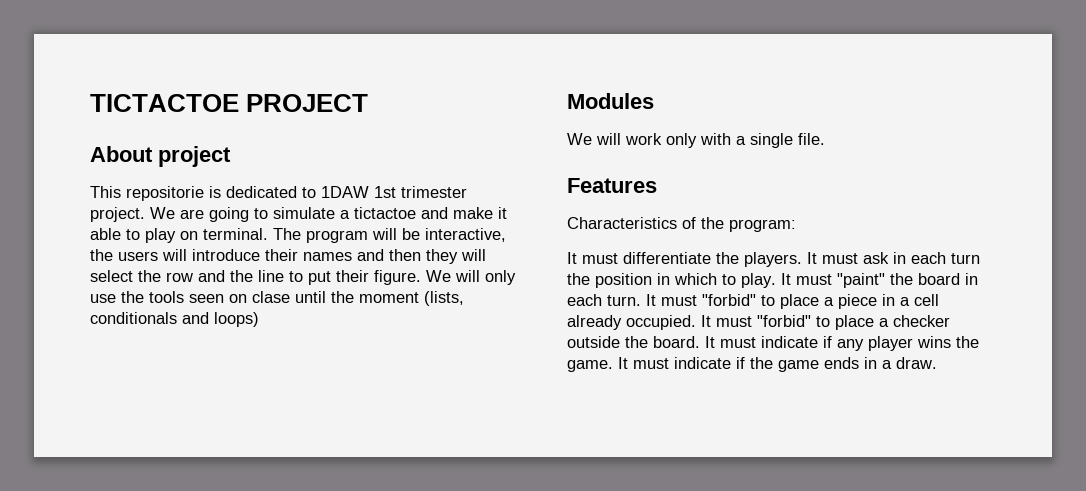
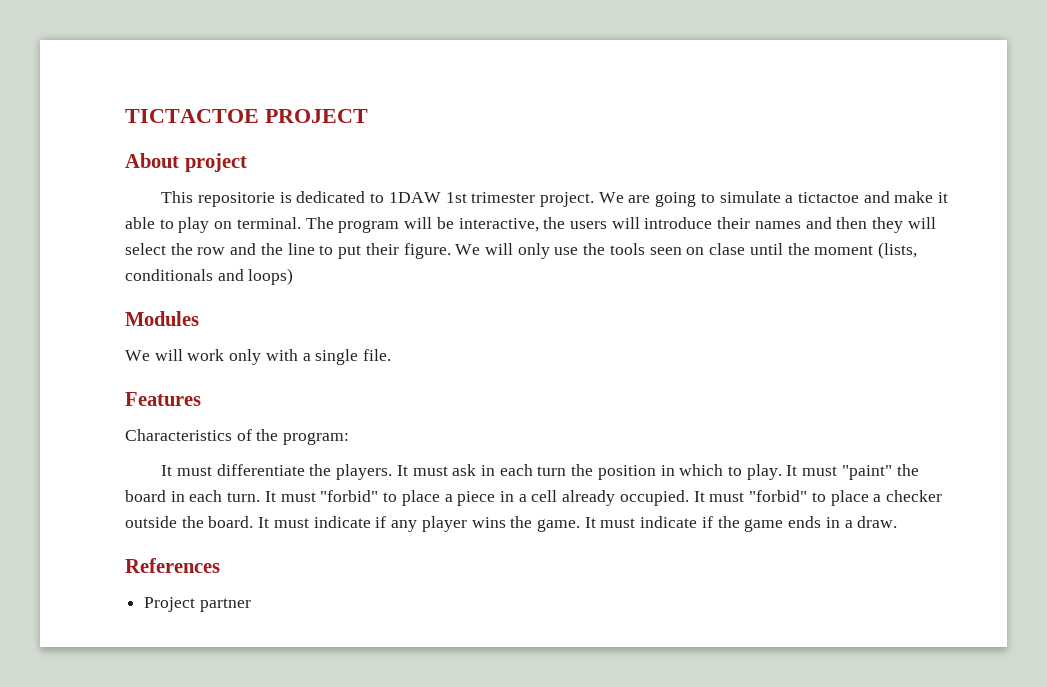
+ References
+ Project partner

